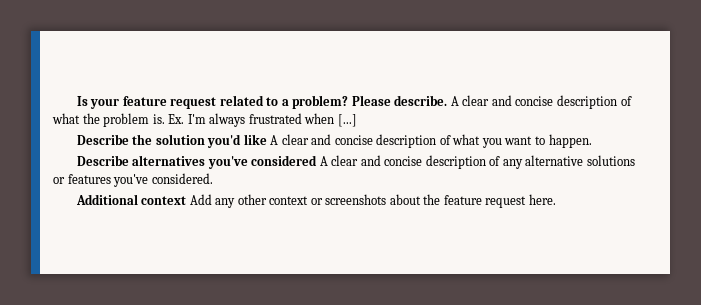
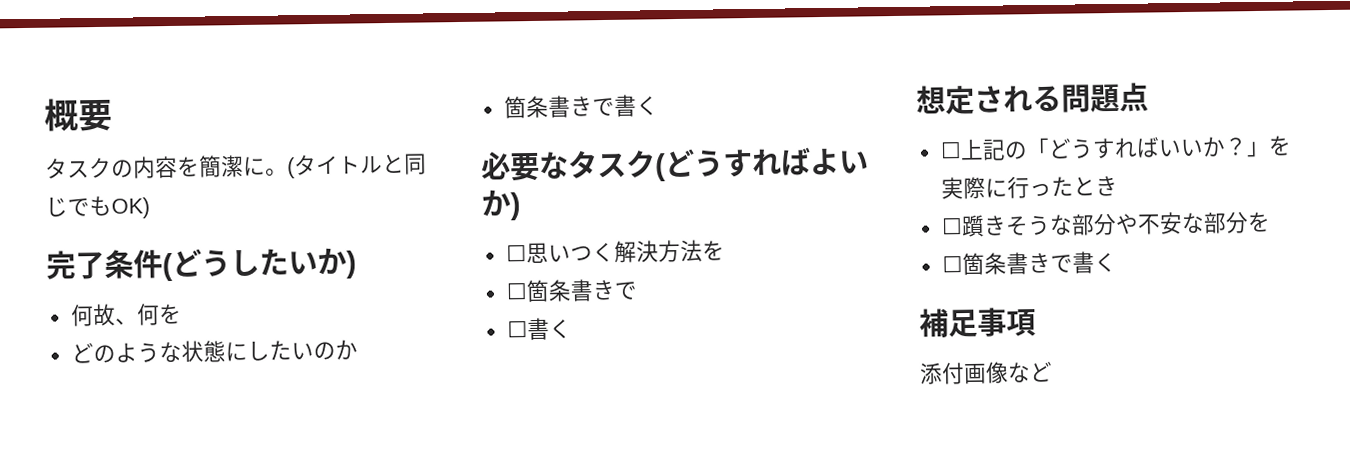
- Is your feature request related to a problem? Please describe. A clear and concise description of what the problem is. Ex. I'm always frustrated when [...]
- Describe the solution you'd like A clear and concise description of what you want to happen.
- Describe alternatives you've considered A clear and concise description of any alternative solutions or features you've considered.
- Additional context Add any other context or screenshots about the feature request here.
+ 概要
+ タスクの内容を簡潔に。(タイトルと同じでもOK)
+ 完了条件(どうしたいか)
+ 何故、何を
+ どのような状態にしたいのか
+ 箇条書きで書く
+ 必要なタスク(どうすればよいか)
+ ☐思いつく解決方法を
+ ☐箇条書きで
+ ☐書く
+ 想定される問題点
+ ☐上記の「どうすればいいか？」を実際に行ったとき
+ ☐躓きそうな部分や不安な部分を
+ ☐箇条書きで書く
+ 補足事項
+ 添付画像など

